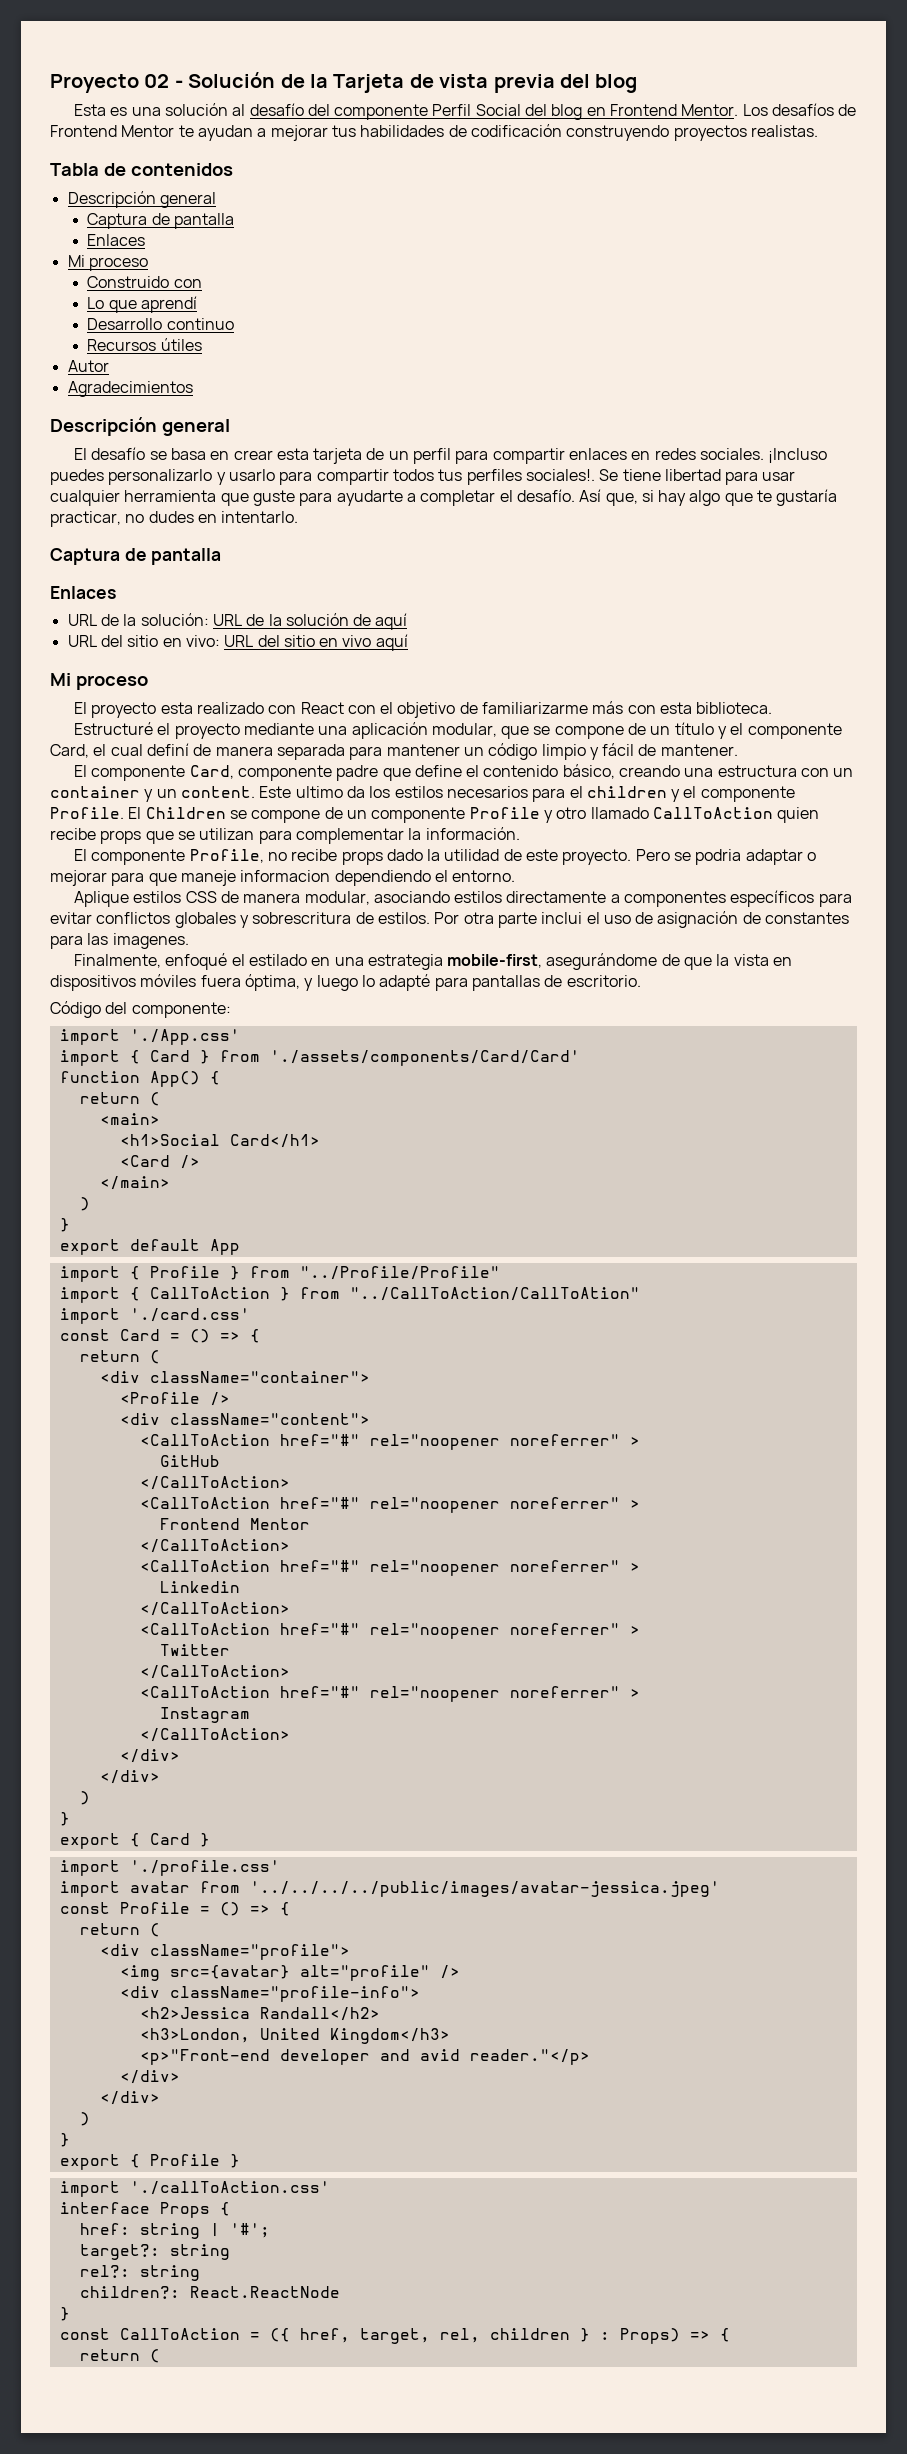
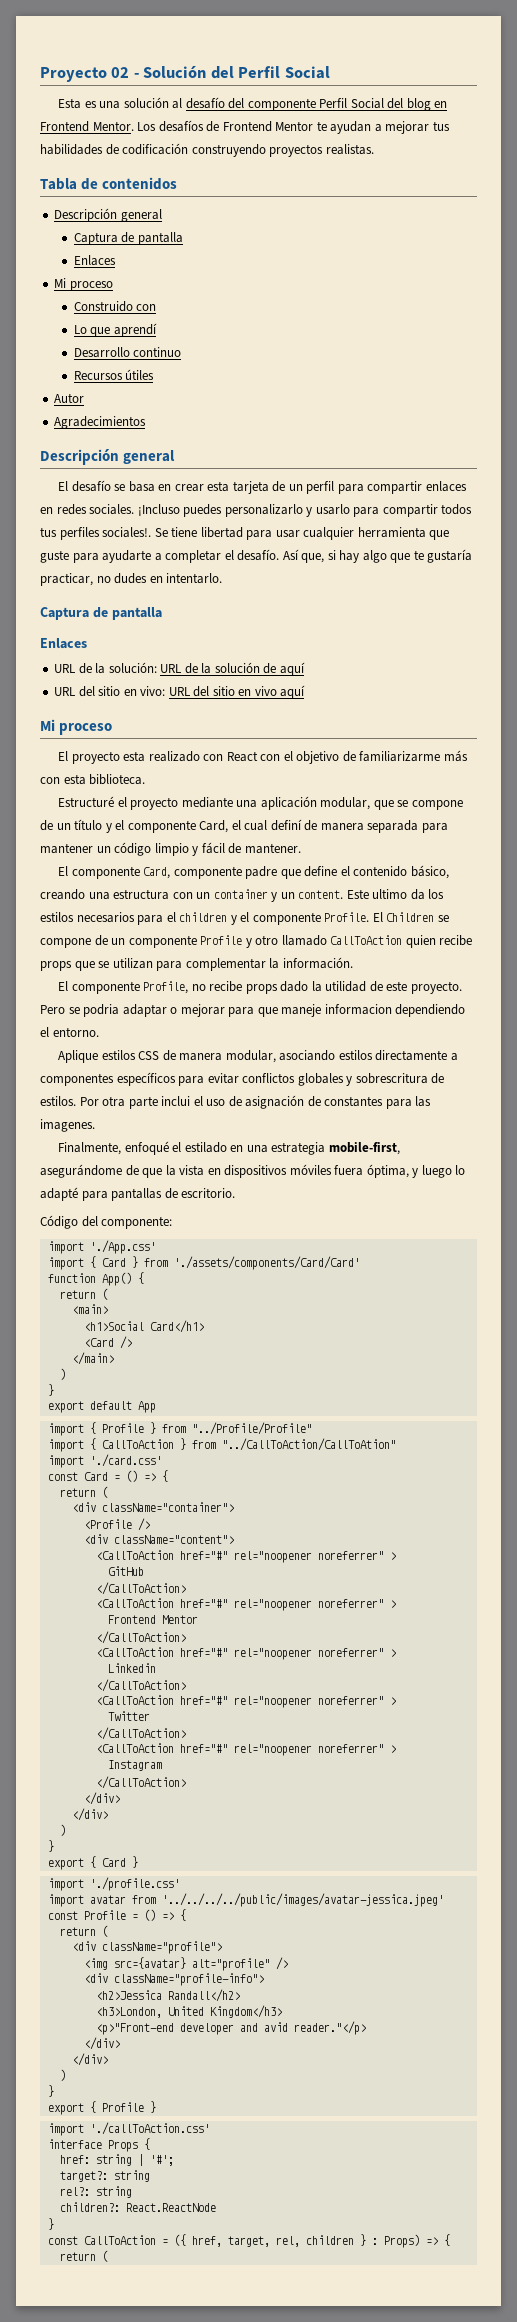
- Proyecto 02 - Solución de la Tarjeta de vista previa del blog
+ Proyecto 02 - Solución del Perfil Social

